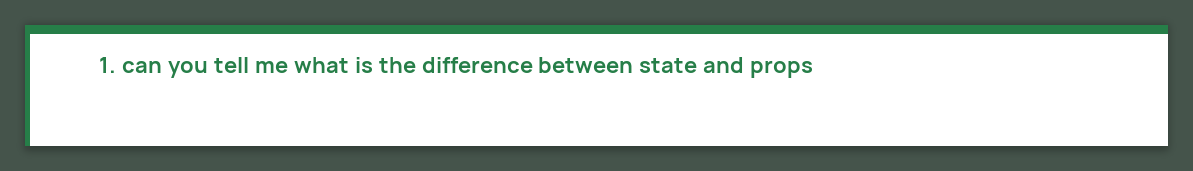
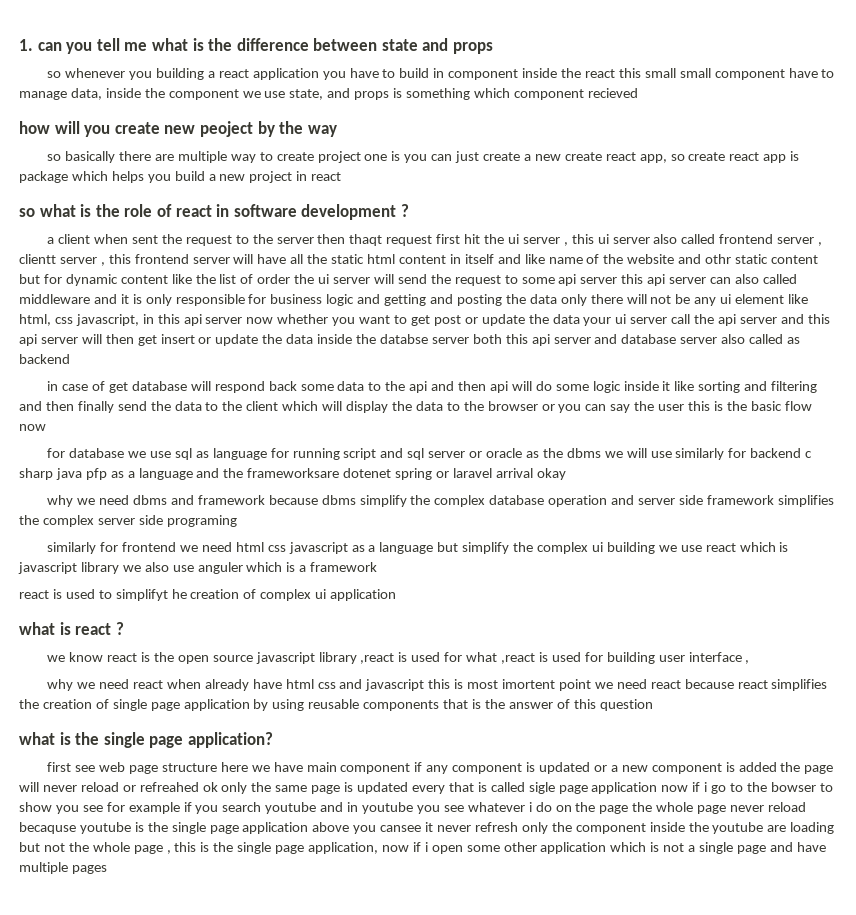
+ so whenever you building a react application you have to build in component inside the react this small small component have to manage data, inside the component we use state, and props is something which component recieved
+ how will you create new peoject by the way
+ so basically there are multiple way to create project one is you can just create a new create react app, so create react app is package which helps you build a new project in react
+ so what is the role of react in software development ?
+ a client when sent the request to the server then thaqt request first hit the ui server , this ui server also called frontend server , clientt server , this frontend server will have all the static html content in itself and like name of the website and othr static content but for dynamic content like the list of order the ui server will send the request to some api server this api server can also called middleware and it is only responsible for business logic and getting and posting the data only there will not be any ui element like html, css javascript, in this api server now whether you want to get post or update the data your ui server call the api server and this api server will then get insert or update the data inside the databse server both this api server and database server also called as backend
+ in case of get database will respond back some data to the api and then api will do some logic inside it like sorting and filtering and then finally send the data to the client which will display the data to the browser or you can say the user this is the basic flow now
+ for database we use sql as language for running script and sql server or oracle as the dbms we will use similarly for backend c sharp java pfp as a language and the frameworksare dotenet spring or laravel arrival okay
+ why we need dbms and framework because dbms simplify the complex database operation and server side framework simplifies the complex server side programing
+ similarly for frontend we need html css javascript as a language but simplify the complex ui building we use react which is javascript library we also use anguler which is a framework
+ react is used to simplifyt he creation of complex ui application
+ what is react ?
+ we know react is the open source javascript library ,react is used for what ,react is used for building user interface ,
+ why we need react when already have html css and javascript this is most imortent point we need react because react simplifies the creation of single page application by using reusable components that is the answer of this question
+ what is the single page application?
+ first see web page structure here we have main component if any component is updated or a new component is added the page will never reload or refreahed ok only the same page is updated every that is called sigle page application now if i go to the bowser to show you see for example if you search youtube and in youtube you see whatever i do on the page the whole page never reload becaquse youtube is the single page application above you cansee it never refresh only the component inside the youtube are loading but not the whole page , this is the single page application, now if i open some other application which is not a single page and have multiple pages

